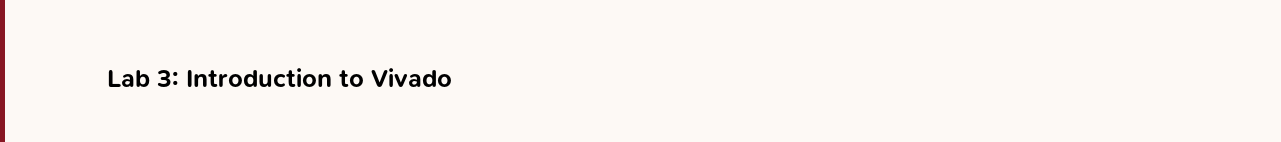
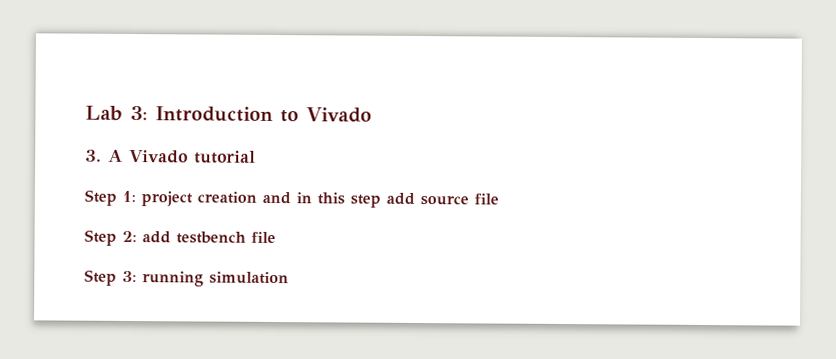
+ 3. A Vivado tutorial
+ Step 1: project creation and in this step add source file
+ Step 2: add testbench file
+ Step 3: running simulation

